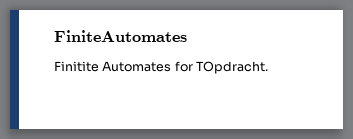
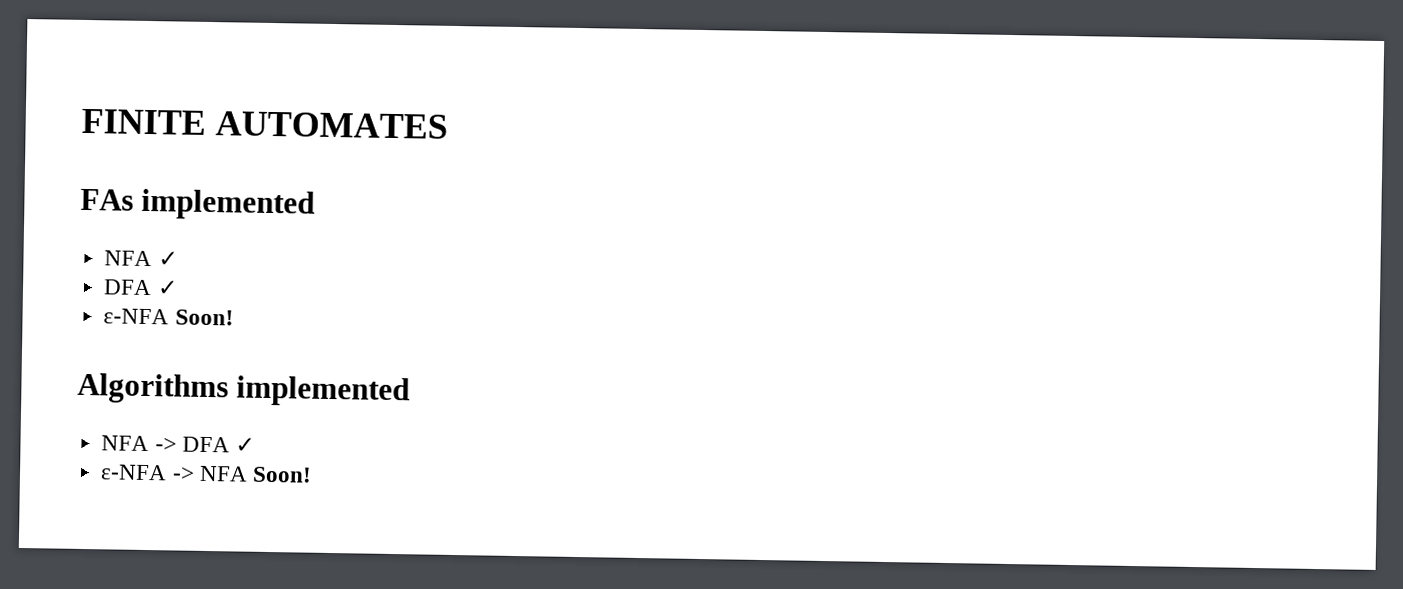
- FiniteAutomates
- Finitite Automates for TOpdracht.
+ FINITE AUTOMATES
+ FAs implemented
+ NFA ✓
+ DFA ✓
+ ε-NFA Soon!
+ Algorithms implemented
+ NFA -> DFA ✓
+ ε-NFA -> NFA Soon!

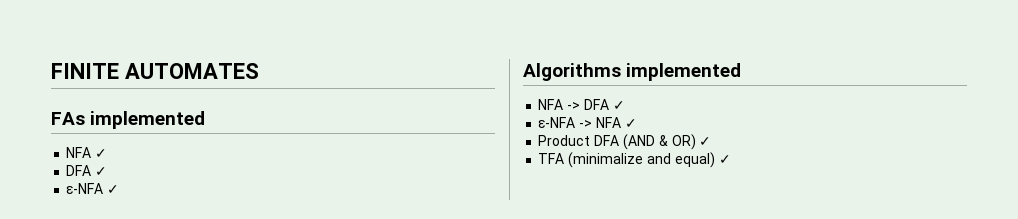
- ε-NFA Soon!
+ ε-NFA ✓
- ε-NFA -> NFA Soon!
+ ε-NFA -> NFA ✓
+ Product DFA (AND & OR) ✓
+ TFA (minimalize and equal) ✓

